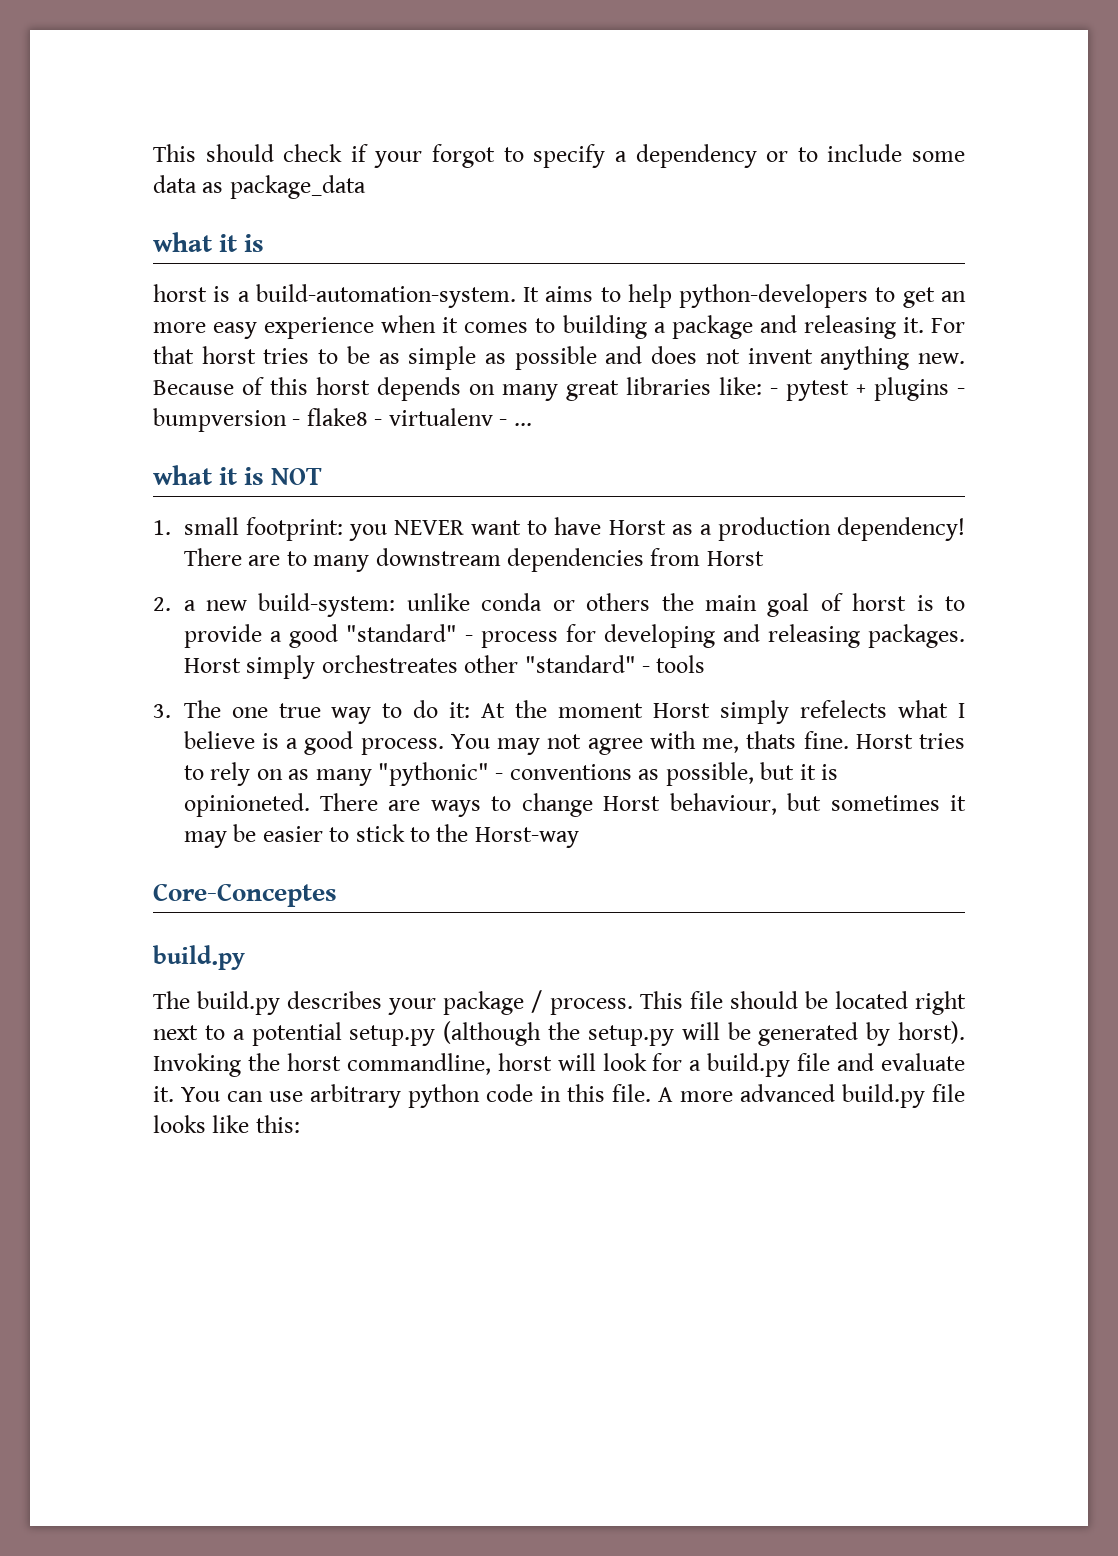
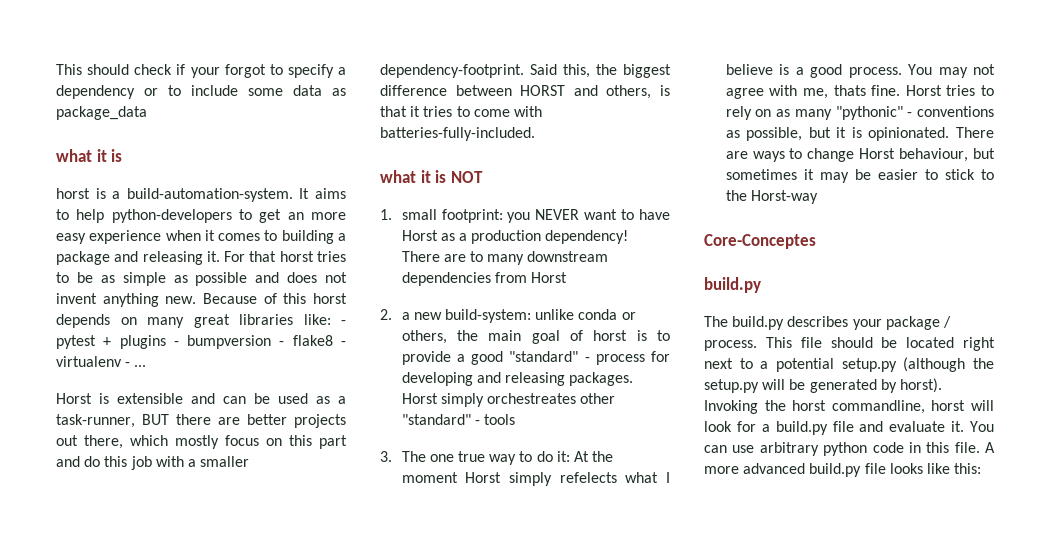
+ Horst is extensible and can be used as a task-runner, BUT there are better projects out there, which mostly focus on this part and do this job with a smaller dependency-footprint. Said this, the biggest difference between HORST and others, is that it tries to come with batteries-fully-included.
- 2. a new build-system: unlike conda or others the main goal of horst is to provide a good "standard" - process for developing and releasing packages.
+ 2. a new build-system: unlike conda or others, the main goal of horst is to provide a good "standard" - process for developing and releasing packages.
- Horst tries to rely on as many "pythonic" - conventions as possible, but it is opinioneted.
+ Horst tries to rely on as many "pythonic" - conventions as possible, but it is opinionated.

